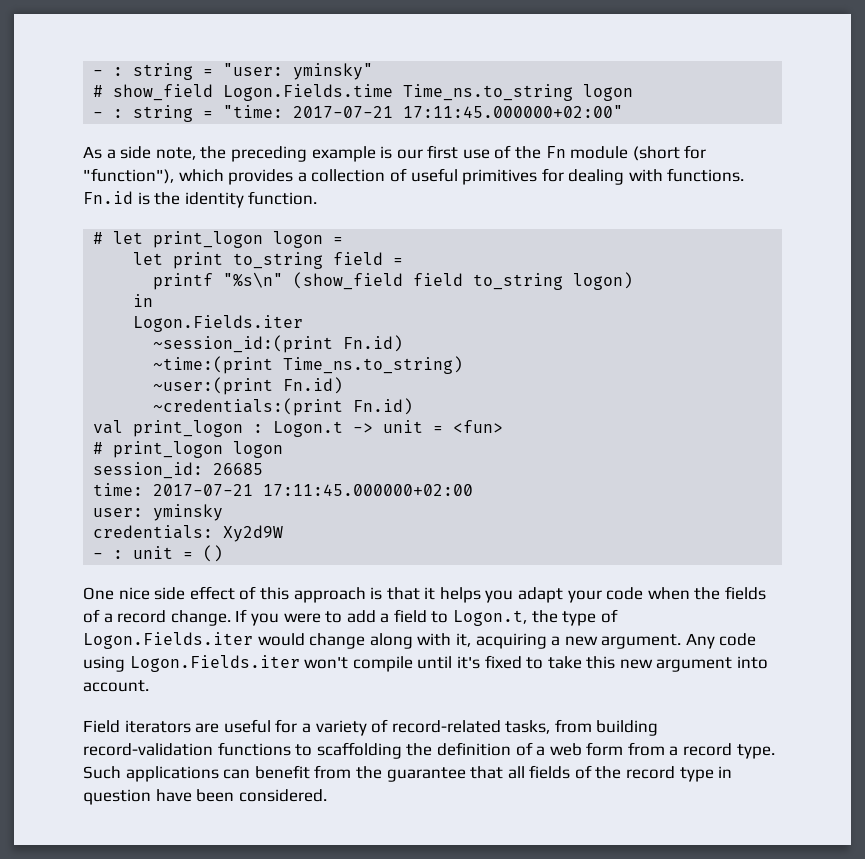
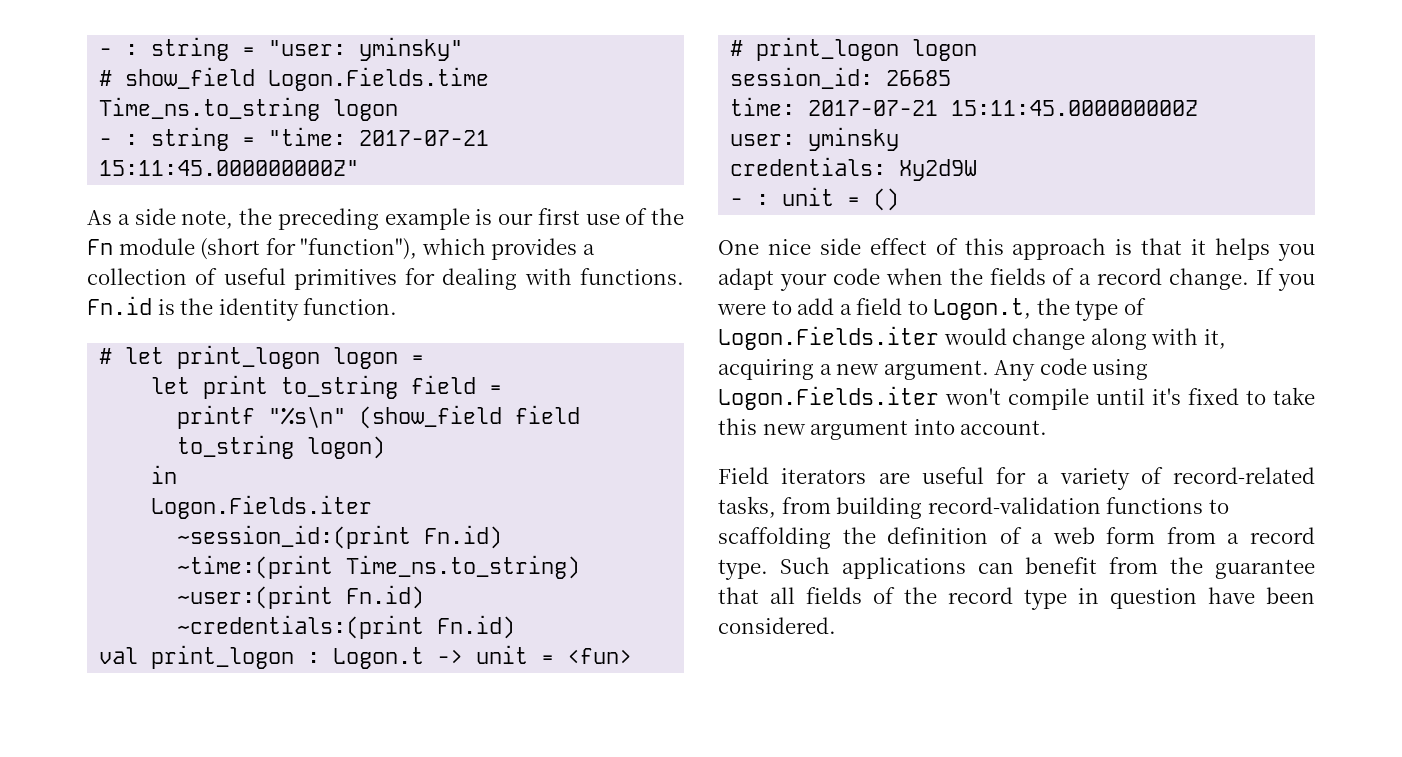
- - : string = "time: 2017-07-21 17:11:45.000000+02:00"
+ - : string = "time: 2017-07-21 15:11:45.000000000Z"
- time: 2017-07-21 17:11:45.000000+02:00
+ time: 2017-07-21 15:11:45.000000000Z

